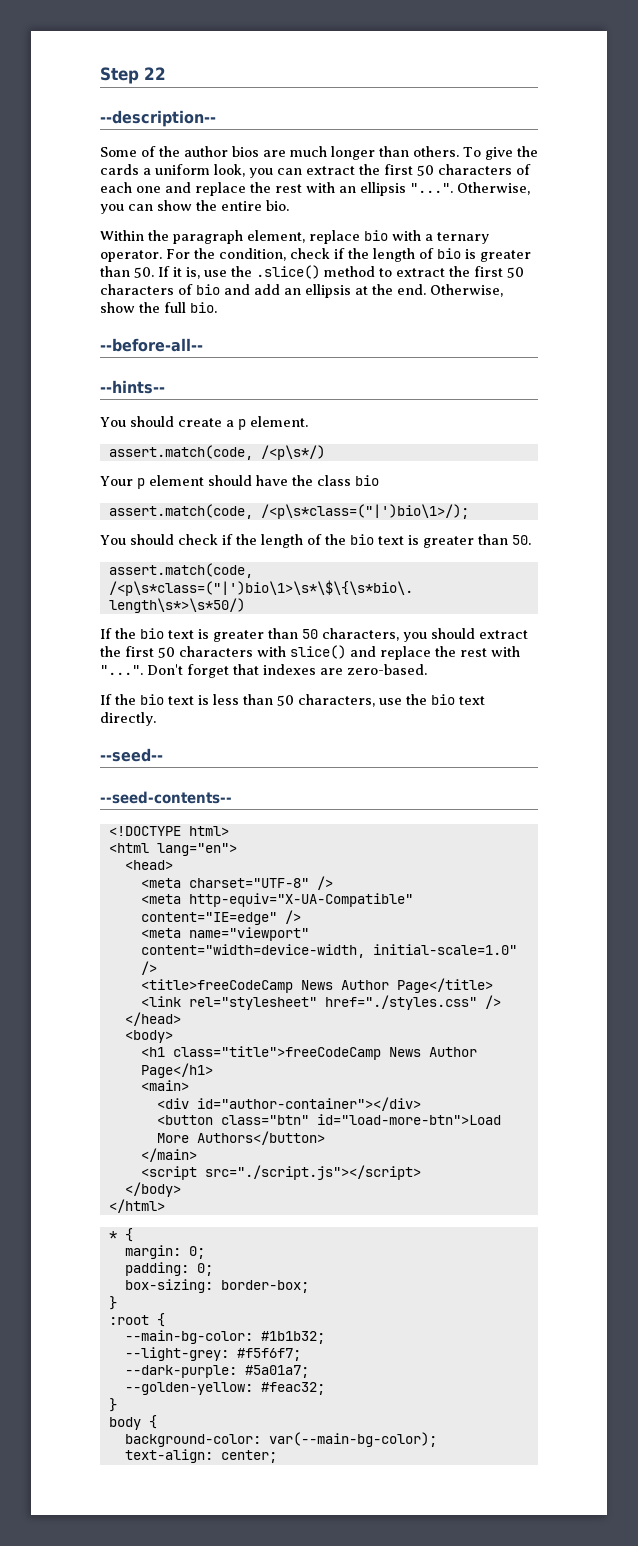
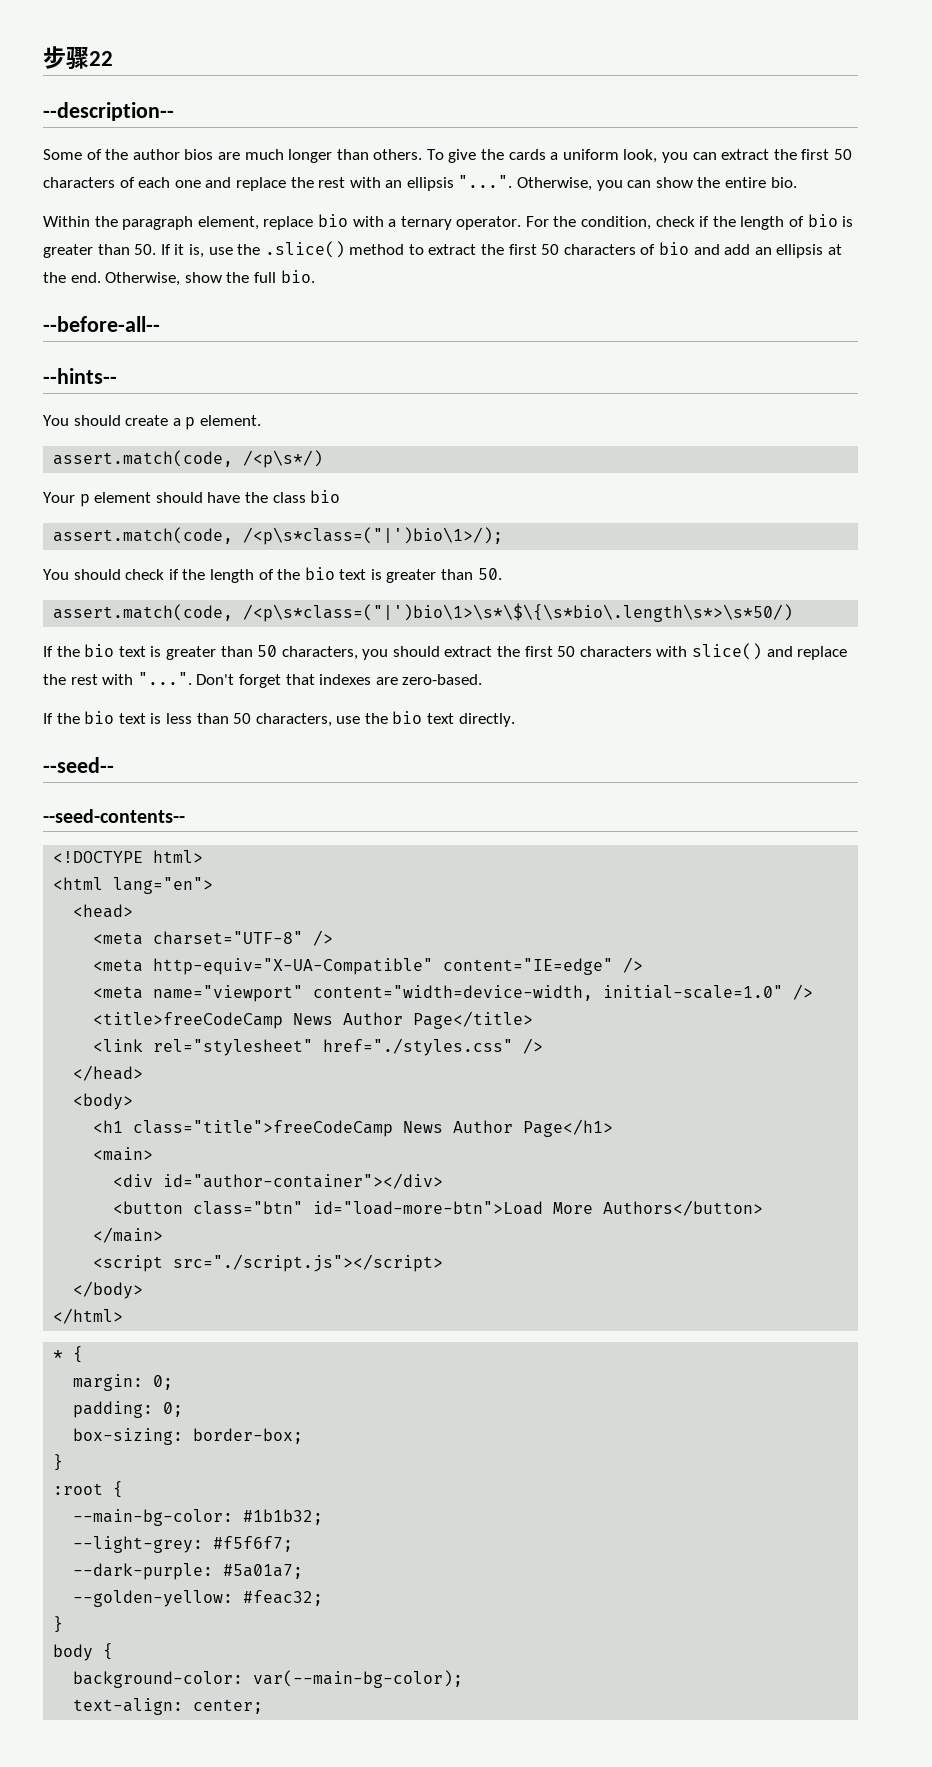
- Step 22
+ 步骤22

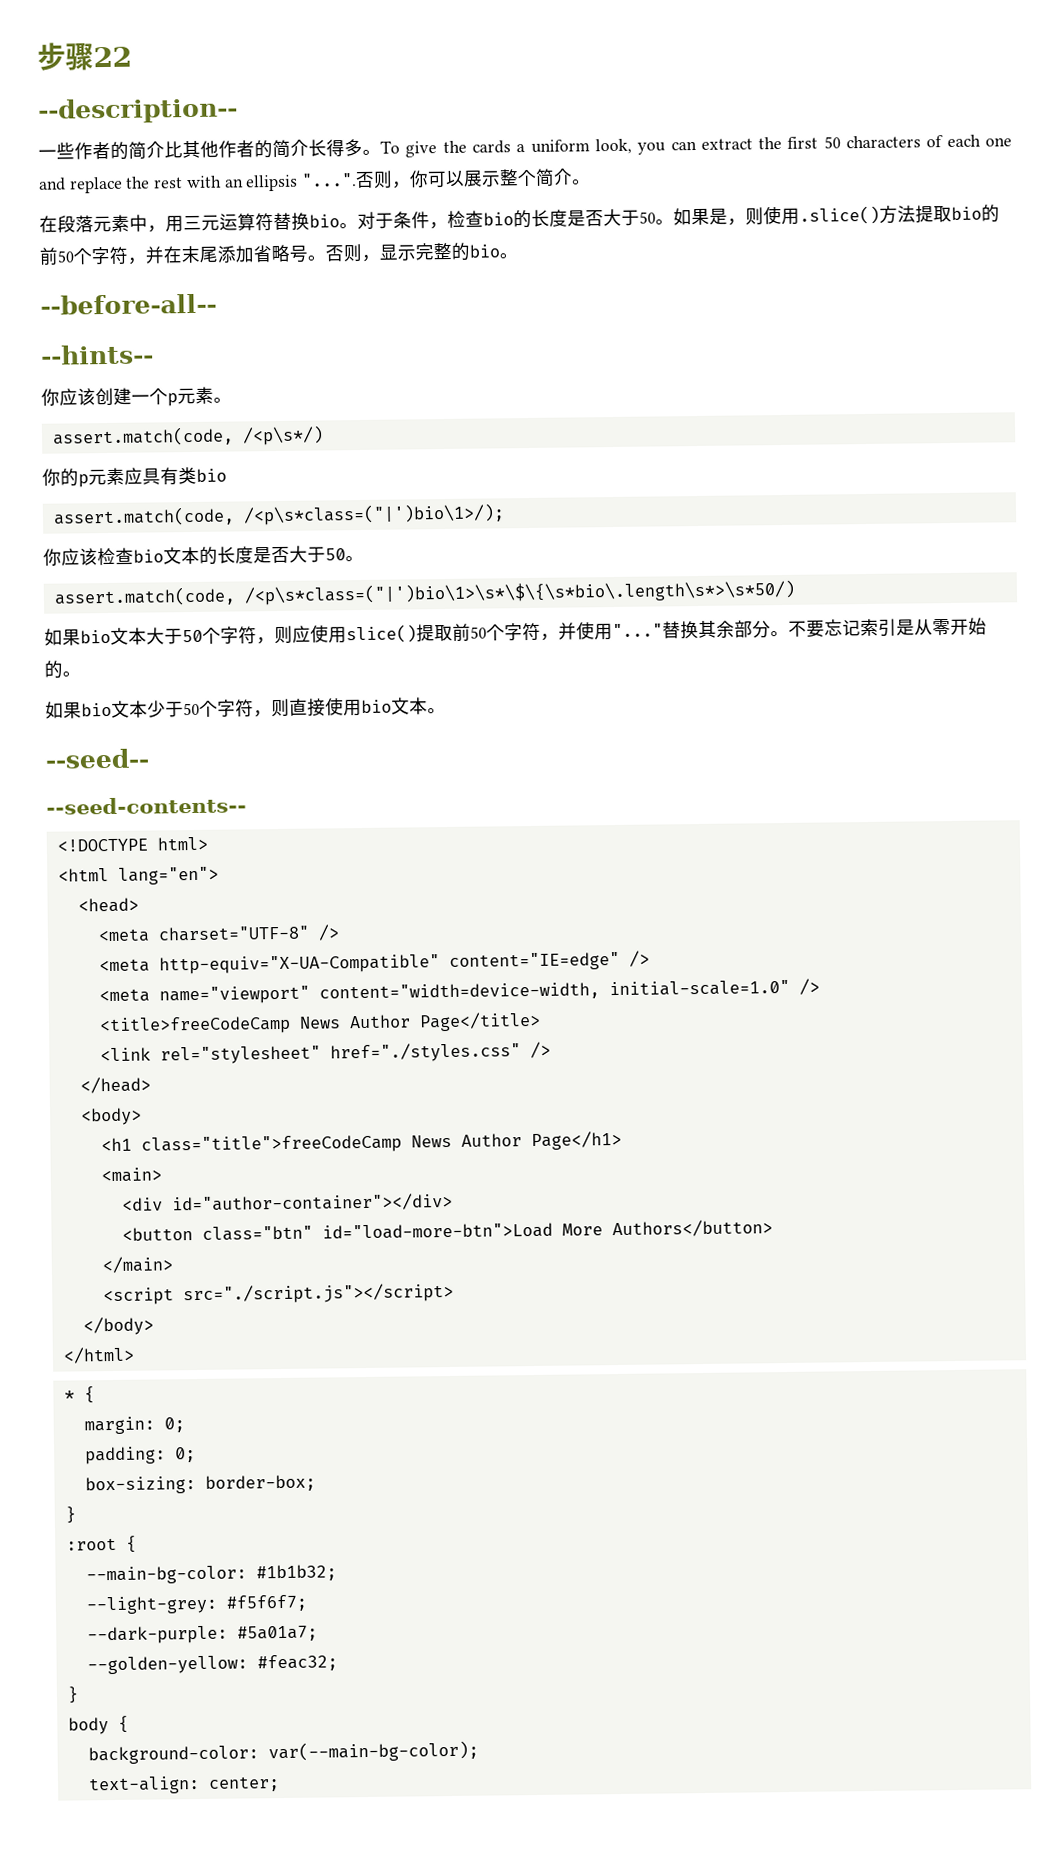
- Some of the author bios are much longer than others.
+ 一些作者的简介比其他作者的简介长得多。
- To give the cards a uniform look, you can extract the first 50 characters of each one and replace the rest with an ellipsis "...". Otherwise, you can show the entire bio.
- Within the paragraph element, replace bio with a ternary operator. For the condition, check if the length of bio is greater than 50. If it is, use the .slice() method to extract the first 50 characters of bio and add an ellipsis at the end. Otherwise, show the full bio.
+ To give the cards a uniform look, you can extract the first 50 characters of each one and replace the rest with an ellipsis "...".否则，你可以展示整个简介。
+ 在段落元素中，用三元运算符替换bio。对于条件，检查bio的长度是否大于50。如果是，则使用.slice()方法提取bio的前50个字符，并在末尾添加省略号。否则，显示完整的bio。
  --before-all--
  --hints--
- You should create a p element.
+ 你应该创建一个p元素。
  assert.match(code, /<p\s*/)
- Your p element should have the class bio
+ 你的p元素应具有类bio
  assert.match(code, /<p\s*class=("|')bio\1>/);
- You should check if the length of the bio text is greater than 50.
+ 你应该检查bio文本的长度是否大于50。
  assert.match(code, /<p\s*class=("|')bio\1>\s*\$\{\s*bio\.length\s*>\s*50/)
- If the bio text is greater than 50 characters, you should extract the first 50 characters with slice() and replace the rest with "...". Don't forget that indexes are zero-based.
- If the bio text is less than 50 characters, use the bio text directly.
+ 如果bio文本大于50个字符，则应使用slice()提取前50个字符，并使用"..."替换其余部分。不要忘记索引是从零开始的。
+ 如果bio文本少于50个字符，则直接使用bio文本。

